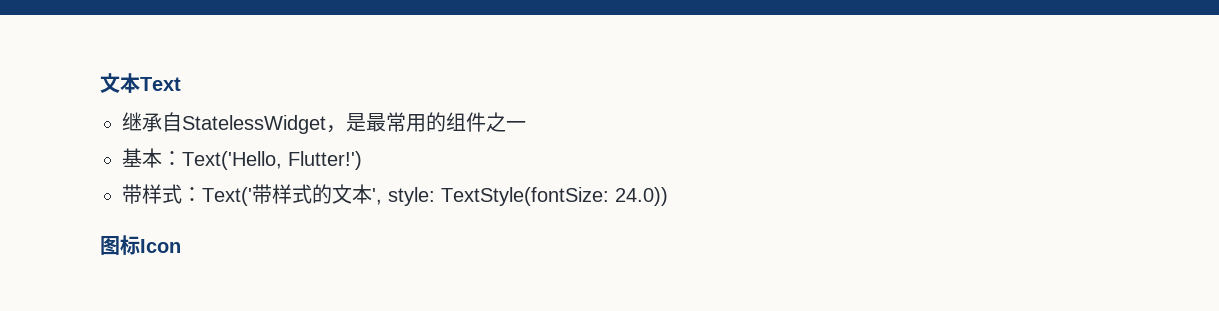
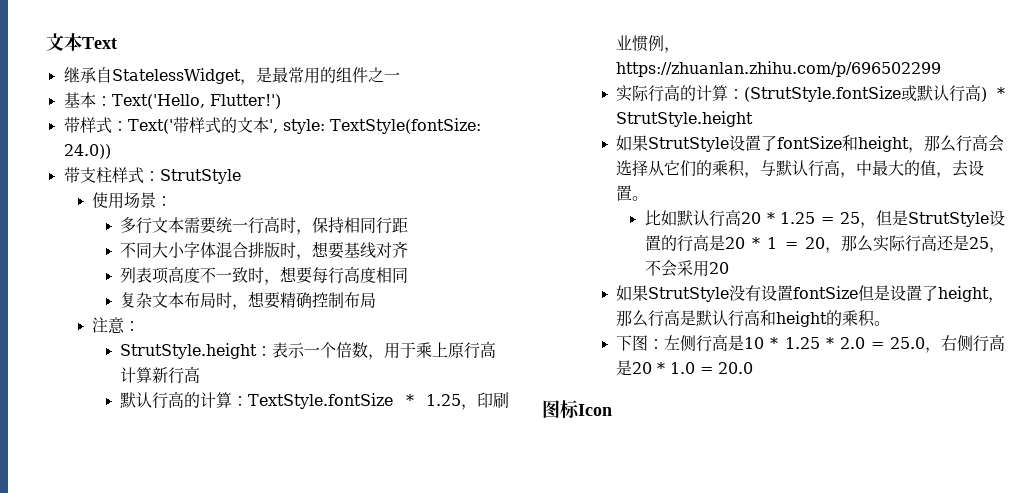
+ 带支柱样式：StrutStyle
+ 使用场景：
+ 多行文本需要统一行高时，保持相同行距
+ 不同大小字体混合排版时，想要基线对齐
+ 列表项高度不一致时，想要每行高度相同
+ 复杂文本布局时，想要精确控制布局
+ 注意：
+ StrutStyle.height：表示一个倍数，用于乘上原行高计算新行高
+ 默认行高的计算：TextStyle.fontSize * 1.25，印刷业惯例，https://zhuanlan.zhihu.com/p/696502299
+ 实际行高的计算：(StrutStyle.fontSize或默认行高) * StrutStyle.height
+ 如果StrutStyle设置了fontSize和height，那么行高会选择从它们的乘积，与默认行高，中最大的值，去设置。
+ 比如默认行高20 * 1.25 = 25，但是StrutStyle设置的行高是20 * 1 = 20，那么实际行高还是25，不会采用20
+ 如果StrutStyle没有设置fontSize但是设置了height，那么行高是默认行高和height的乘积。
+ 下图：左侧行高是10 * 1.25 * 2.0 = 25.0，右侧行高是20 * 1.0 = 20.0

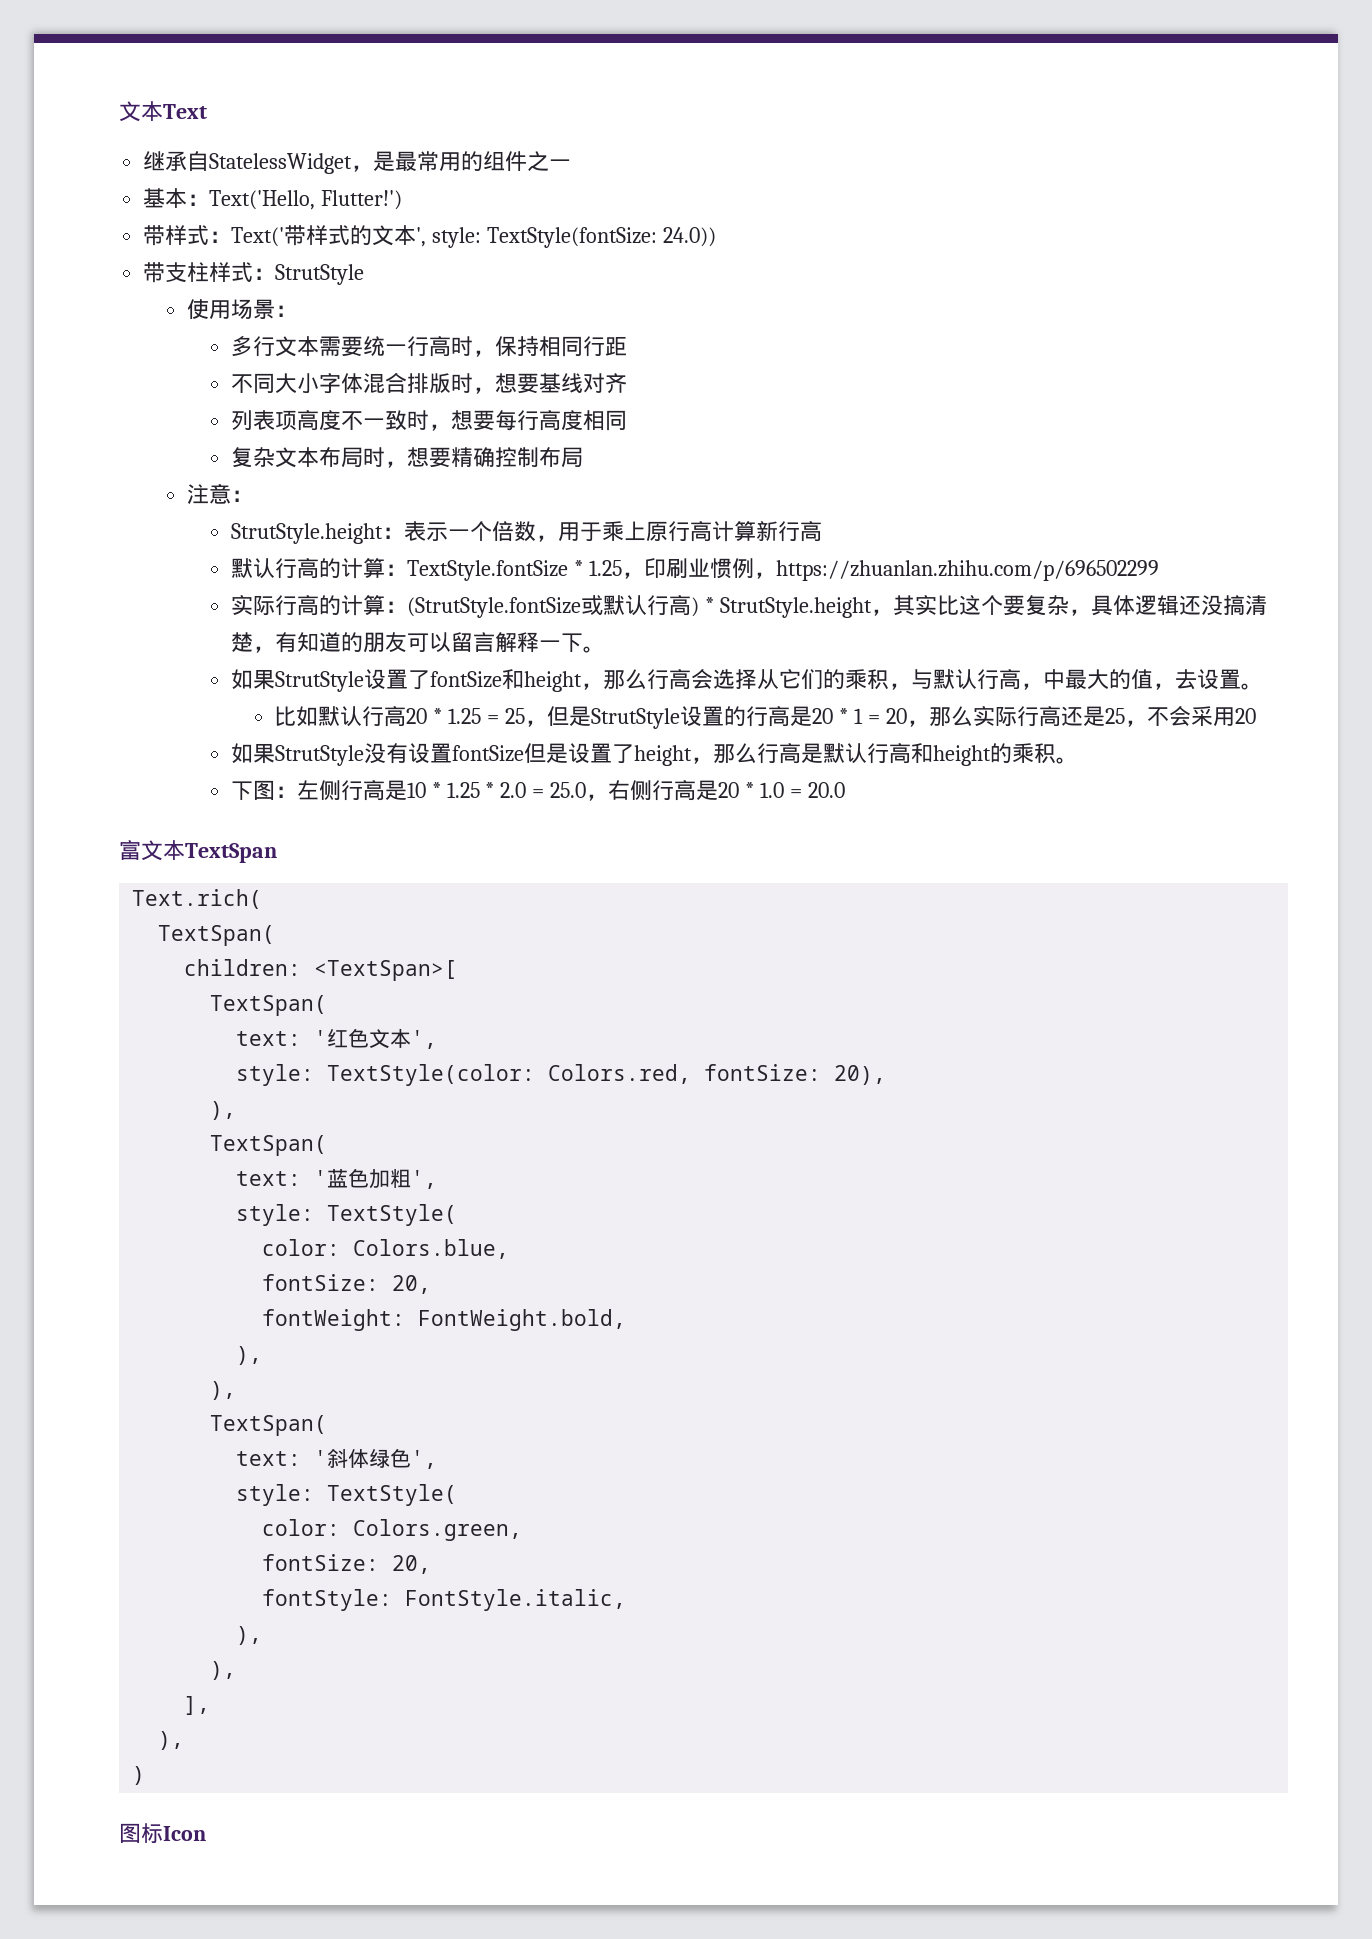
- 实际行高的计算：(StrutStyle.fontSize或默认行高) * StrutStyle.height
+ 实际行高的计算：(StrutStyle.fontSize或默认行高) * StrutStyle.height，其实比这个要复杂，具体逻辑还没搞清楚，有知道的朋友可以留言解释一下。
+ 富文本TextSpan
+ Text.rich(
+ TextSpan(
+ children: <TextSpan>[
+ TextSpan(
+ text: '红色文本',
+ style: TextStyle(color: Colors.red, fontSize: 20),
+ ),
+ TextSpan(
+ text: '蓝色加粗',
+ style: TextStyle(
+ color: Colors.blue,
+ fontSize: 20,
+ fontWeight: FontWeight.bold,
+ ),
+ ),
+ TextSpan(
+ text: '斜体绿色',
+ style: TextStyle(
+ color: Colors.green,
+ fontSize: 20,
+ fontStyle: FontStyle.italic,
+ ),
+ ),
+ ],
+ ),
+ )

